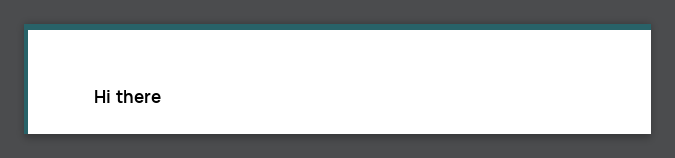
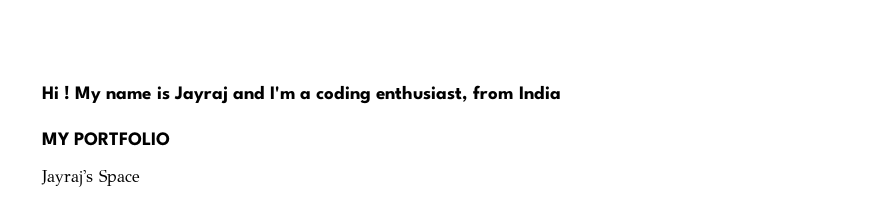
- Hi there
+ Hi ! My name is Jayraj and I'm a coding enthusiast, from India
+ MY PORTFOLIO
+ Jayraj's Space

